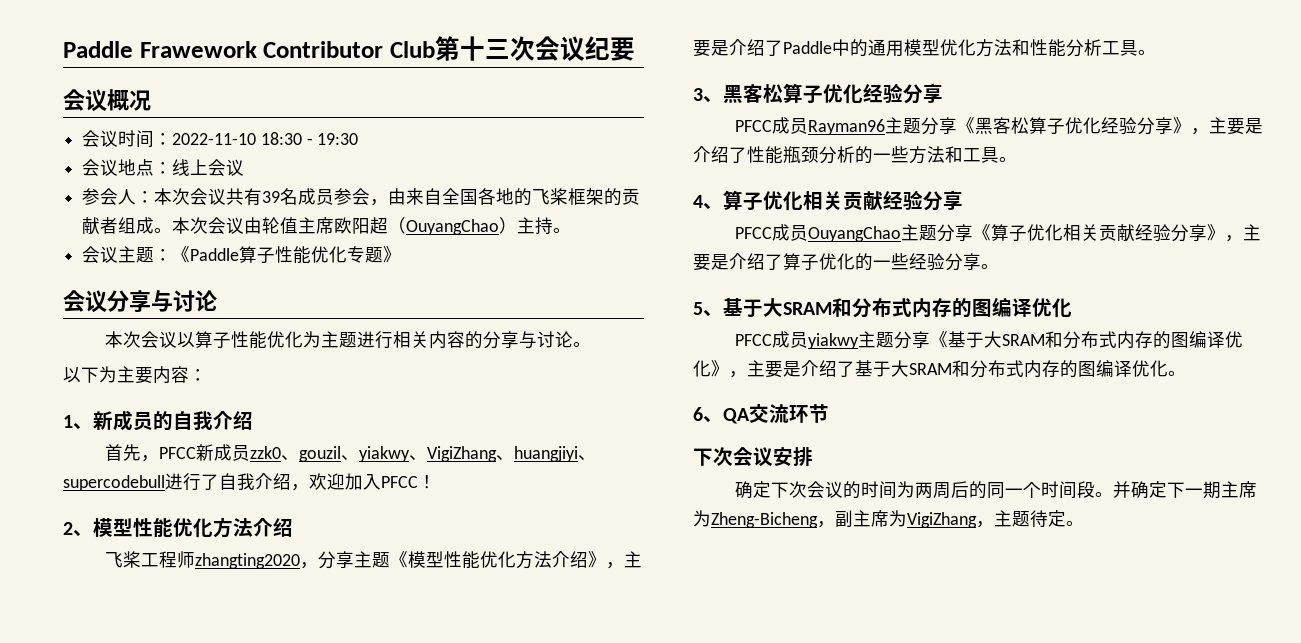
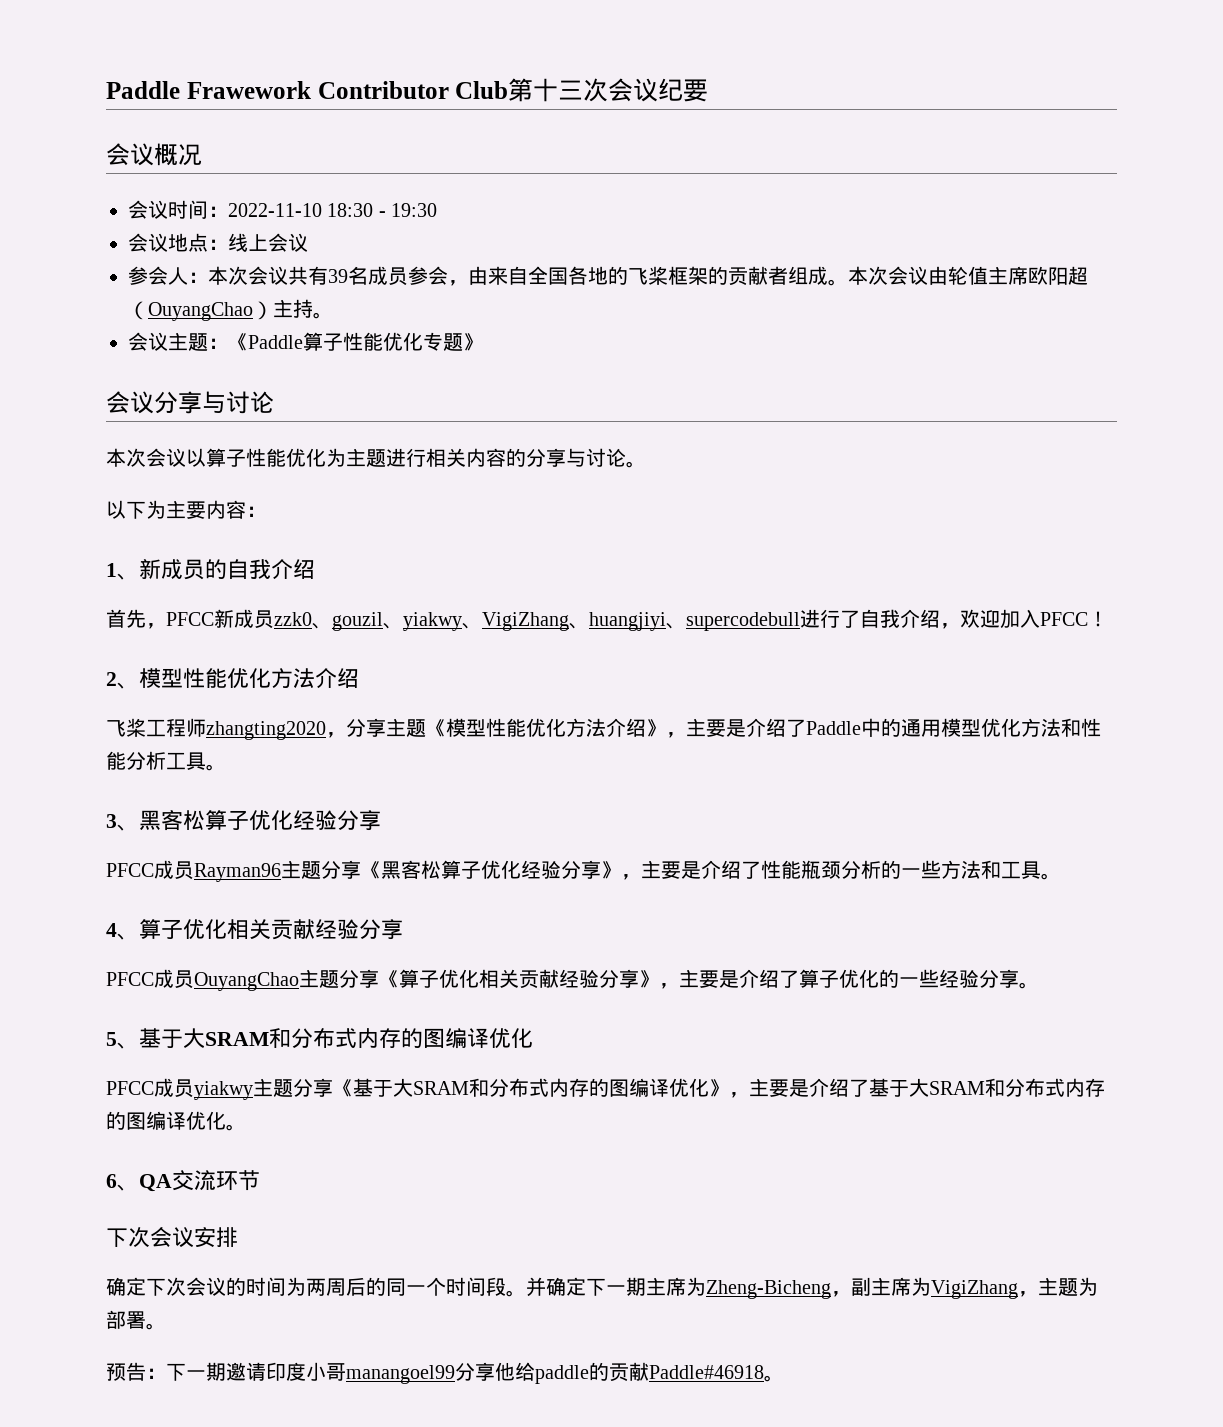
- 并确定下一期主席为Zheng-Bicheng，副主席为VigiZhang，主题待定。
+ 并确定下一期主席为Zheng-Bicheng，副主席为VigiZhang，主题为部署。
+ 预告：下一期邀请印度小哥manangoel99分享他给paddle的贡献Paddle#46918。

